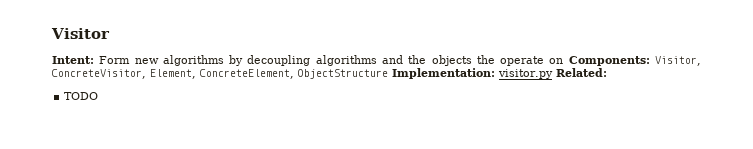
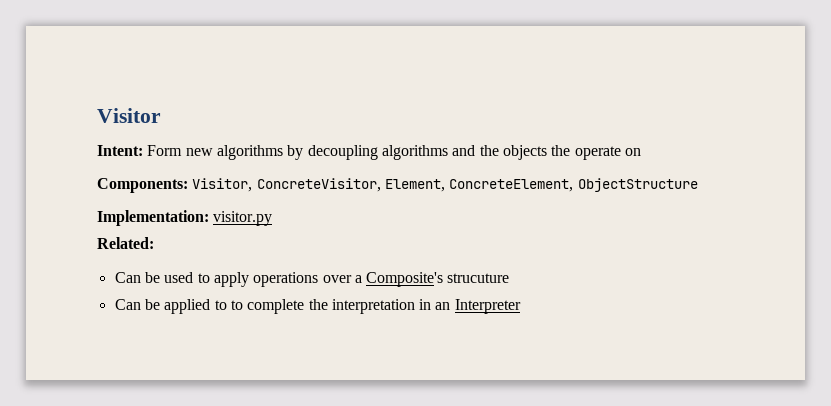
- Intent: Form new algorithms by decoupling algorithms and the objects the operate on Components: Visitor, ConcreteVisitor, Element, ConcreteElement, ObjectStructure Implementation: visitor.py Related:
+ Intent: Form new algorithms by decoupling algorithms and the objects the operate on
+ Components: Visitor, ConcreteVisitor, Element, ConcreteElement, ObjectStructure
+ Implementation: visitor.py
+ Related:
- TODO
+ Can be used to apply operations over a Composite's strucuture
+ Can be applied to to complete the interpretation in an Interpreter

